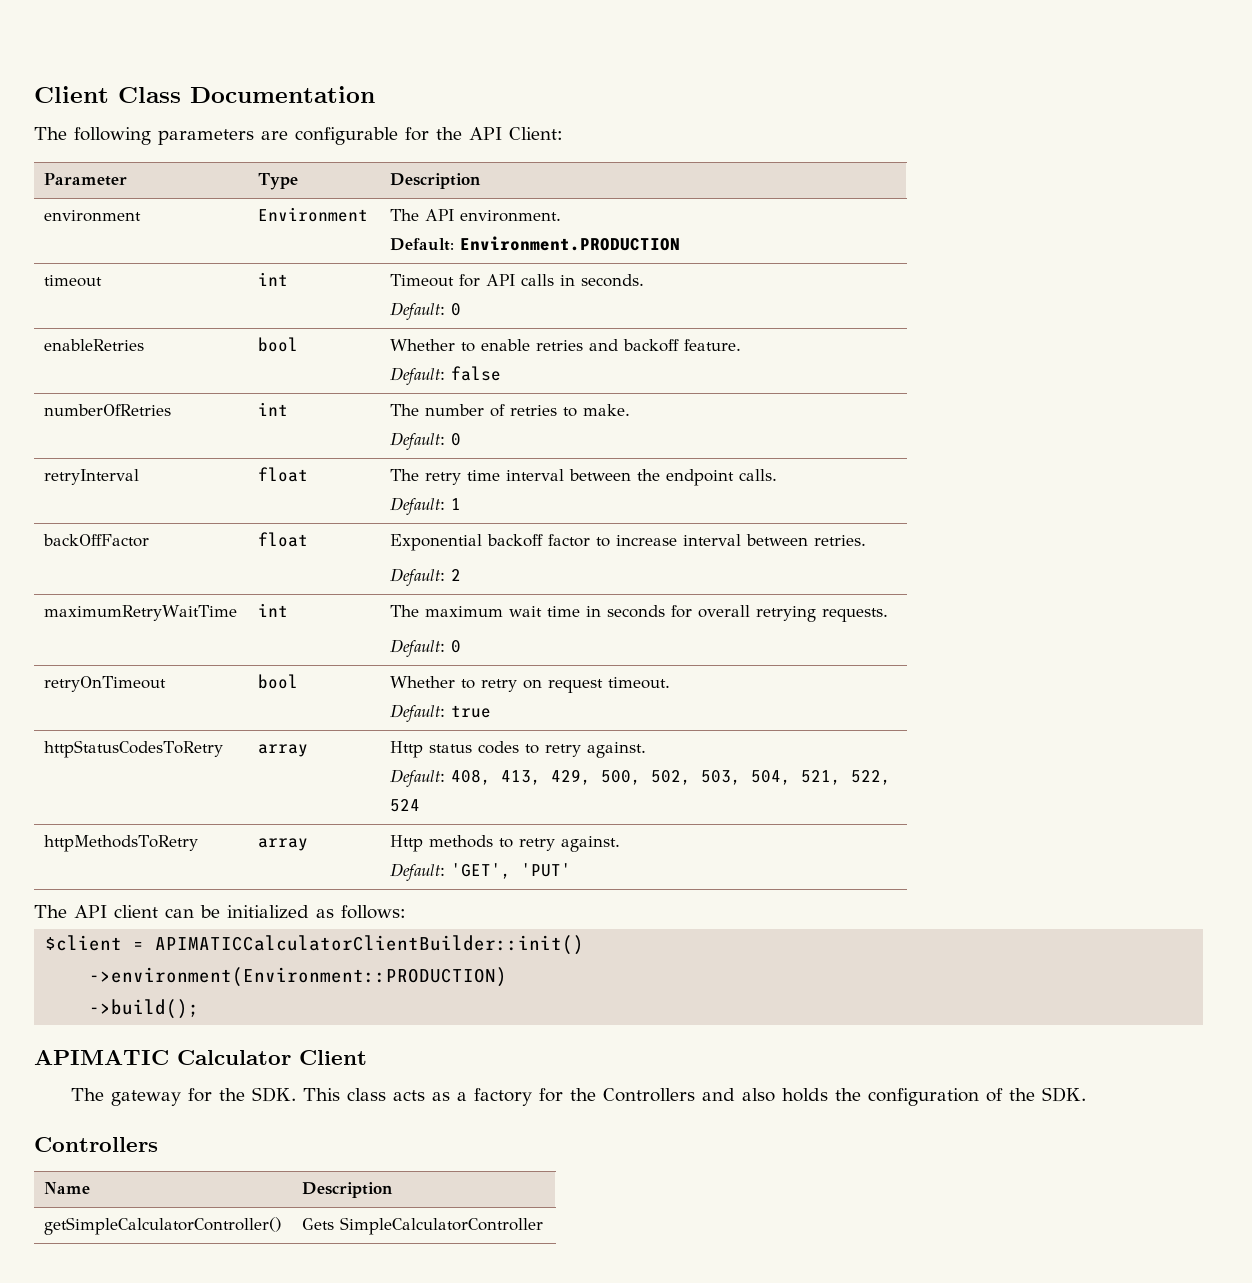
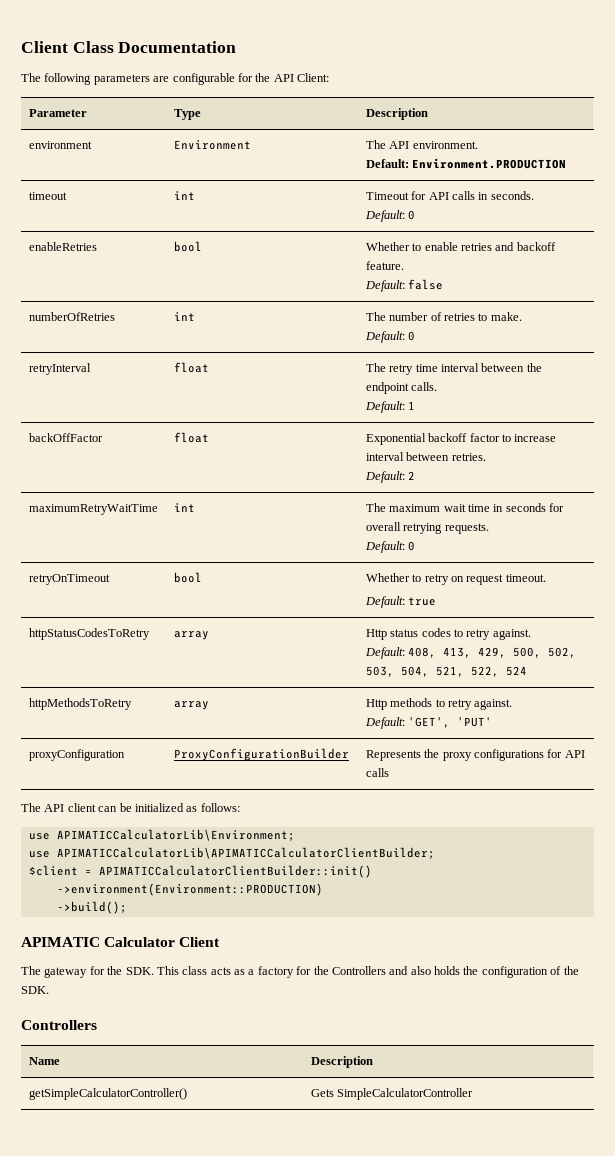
+ proxyConfiguration | ProxyConfigurationBuilder | Represents the proxy configurations for API calls
+ use APIMATICCalculatorLib\Environment;
+ use APIMATICCalculatorLib\APIMATICCalculatorClientBuilder;

